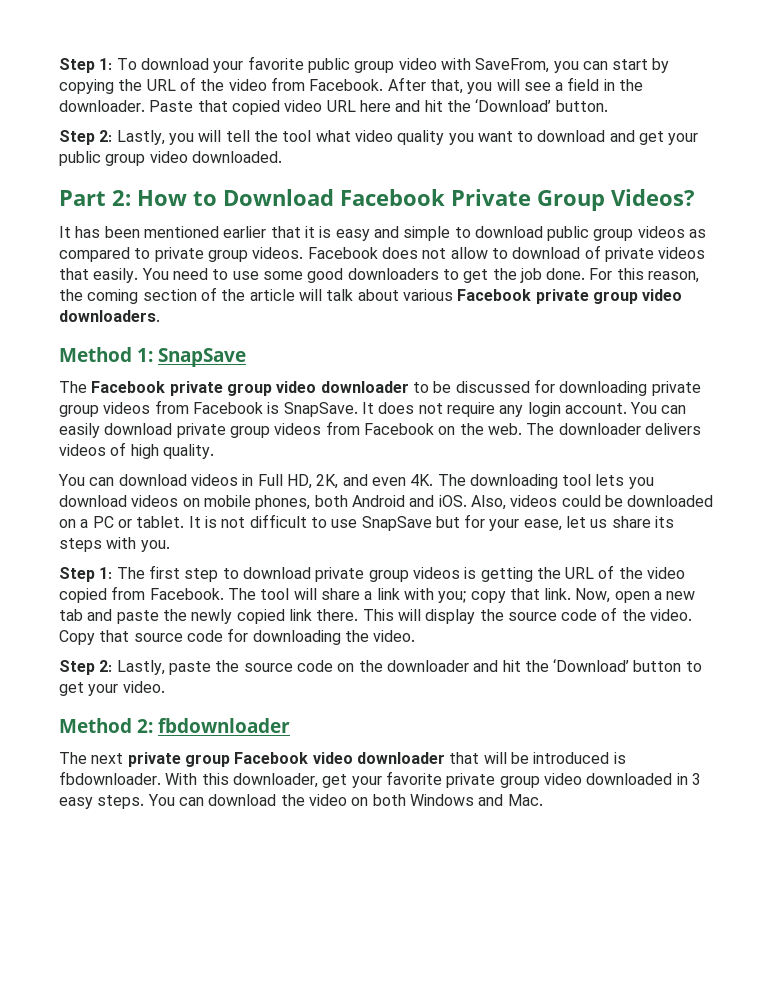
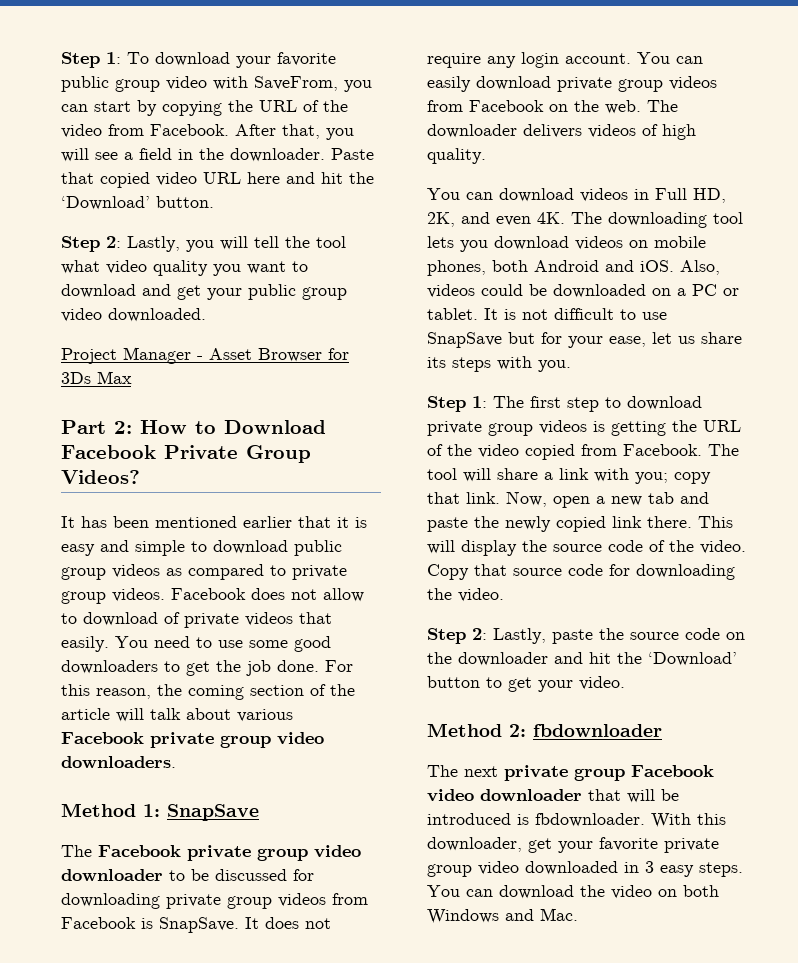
+ Project Manager - Asset Browser for 3Ds Max

